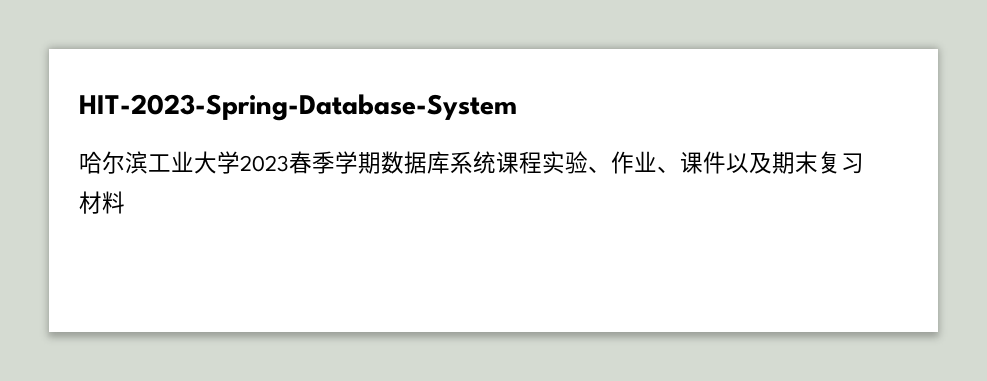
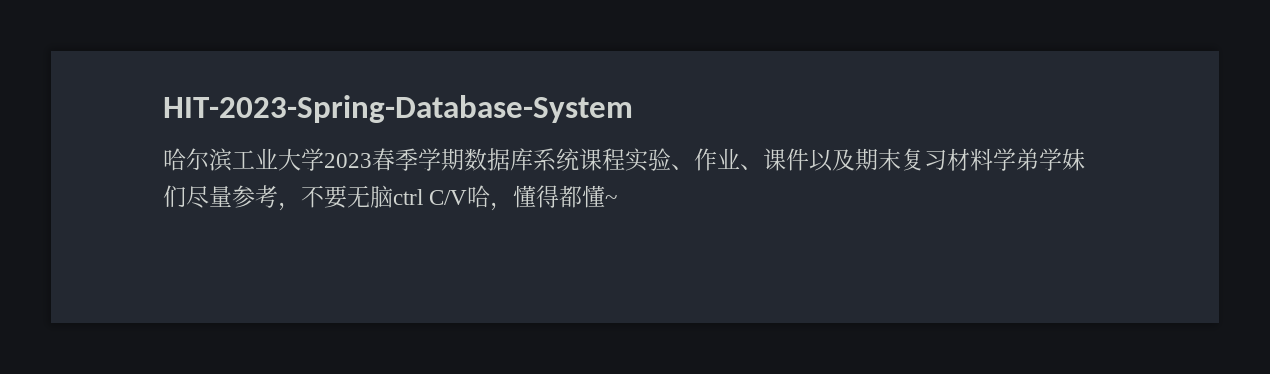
- 哈尔滨工业大学2023春季学期数据库系统课程实验、作业、课件以及期末复习材料
+ 哈尔滨工业大学2023春季学期数据库系统课程实验、作业、课件以及期末复习材料学弟学妹们尽量参考，不要无脑ctrl C/V哈，懂得都懂~

